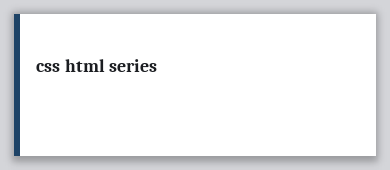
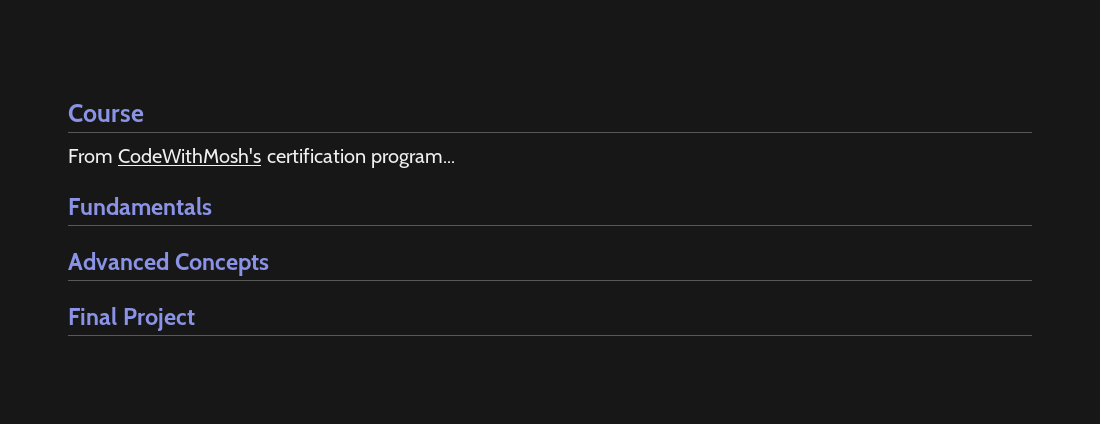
- css html series
+ Course
+ From CodeWithMosh's certification program...
+ Fundamentals
+ Advanced Concepts
+ Final Project

